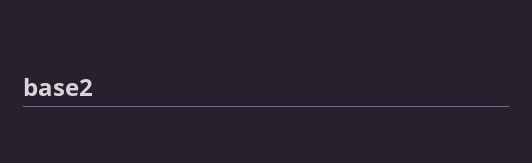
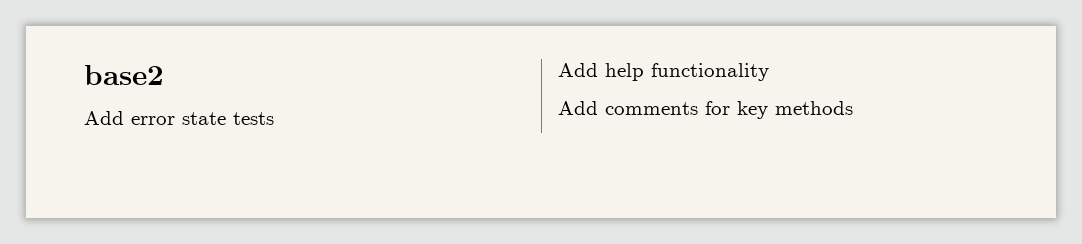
+ Add error state tests
+ Add help functionality
+ Add comments for key methods

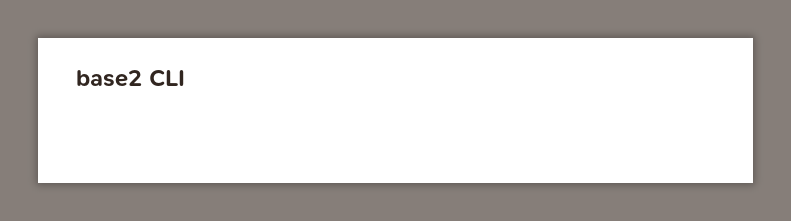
- base2
- Add error state tests
- Add help functionality
- Add comments for key methods
+ base2 CLI

